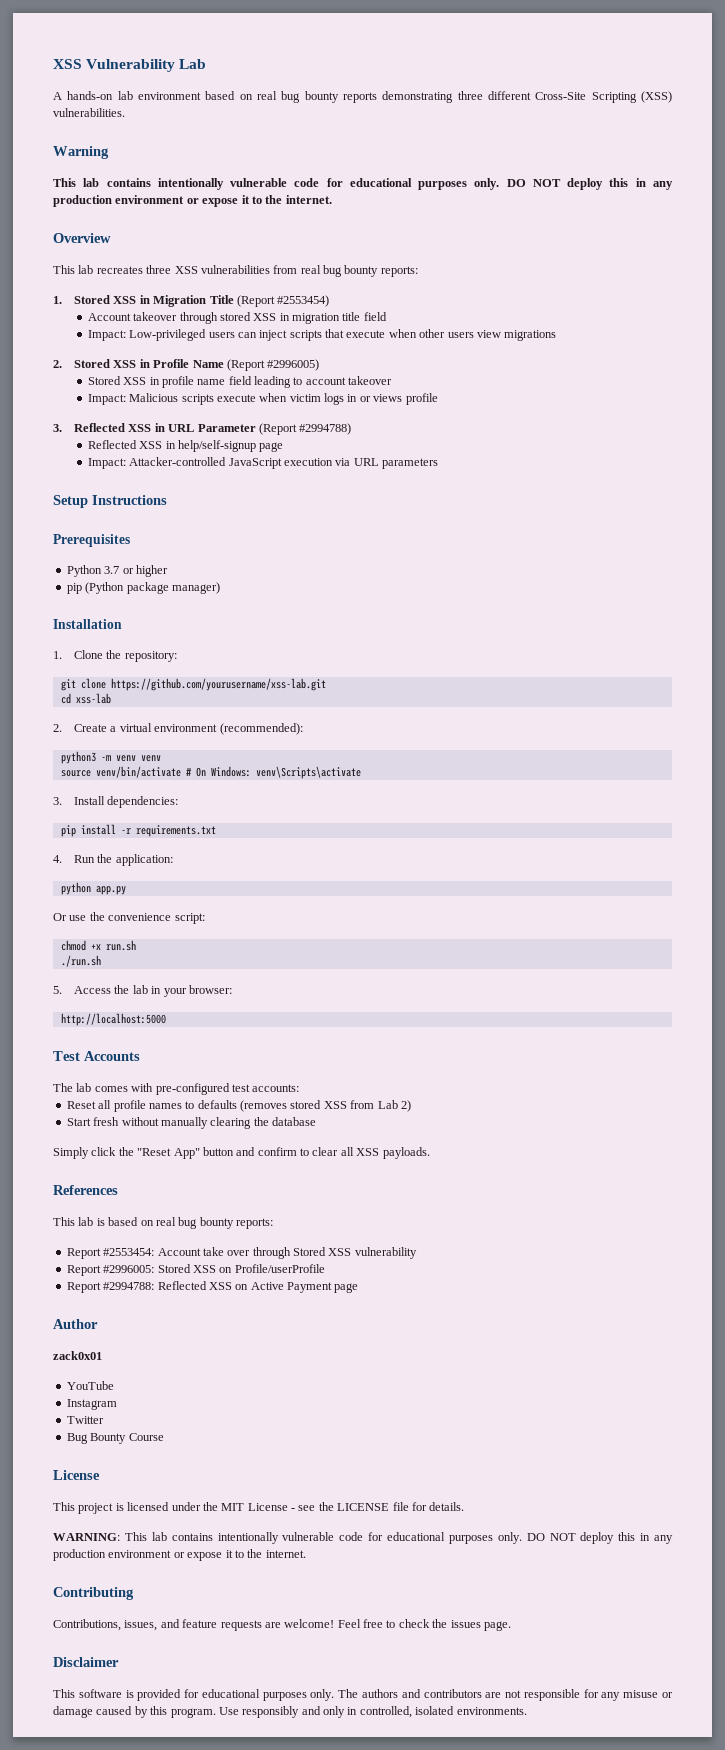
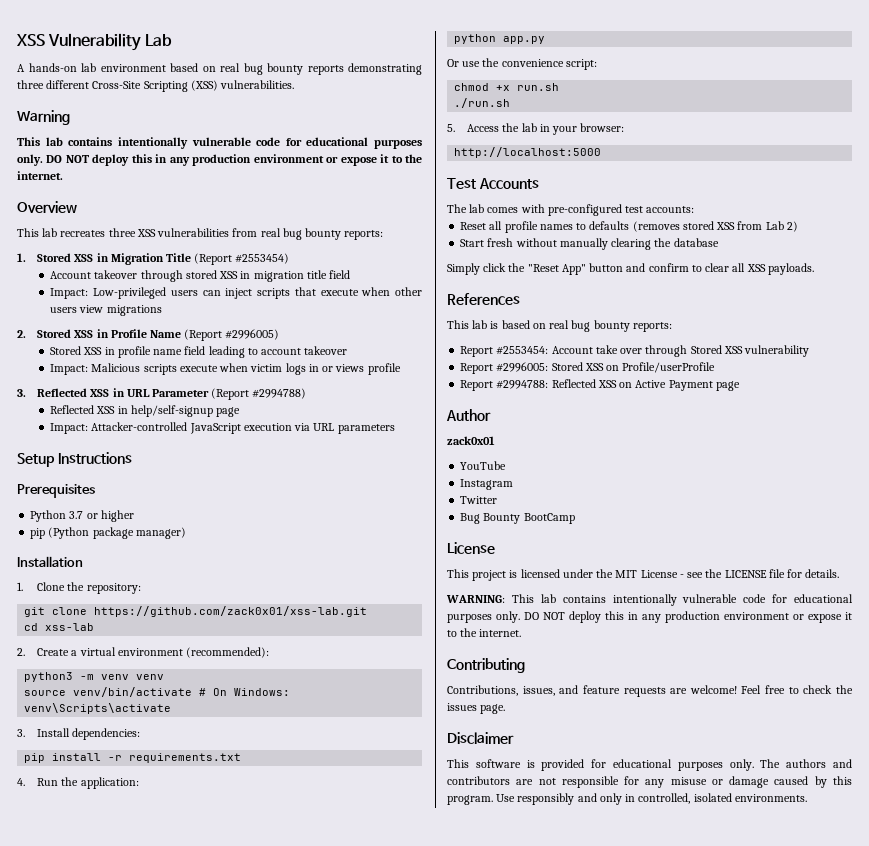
- git clone https://github.com/yourusername/xss-lab.git
+ git clone https://github.com/zack0x01/xss-lab.git
- Bug Bounty Course
+ Bug Bounty BootCamp

